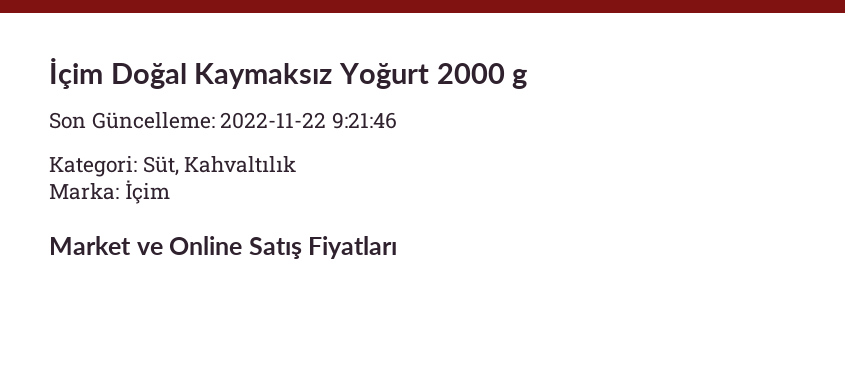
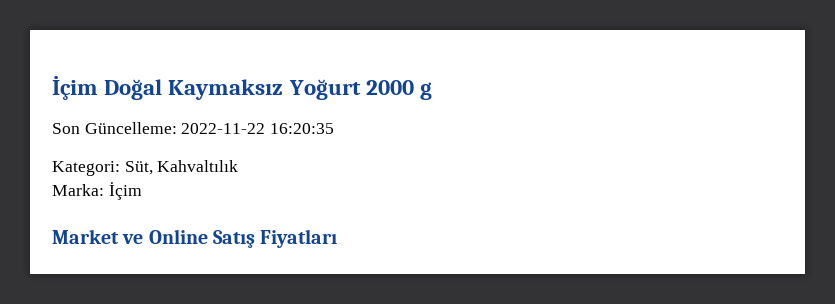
- Son Güncelleme: 2022-11-22 9:21:46
+ Son Güncelleme: 2022-11-22 16:20:35

